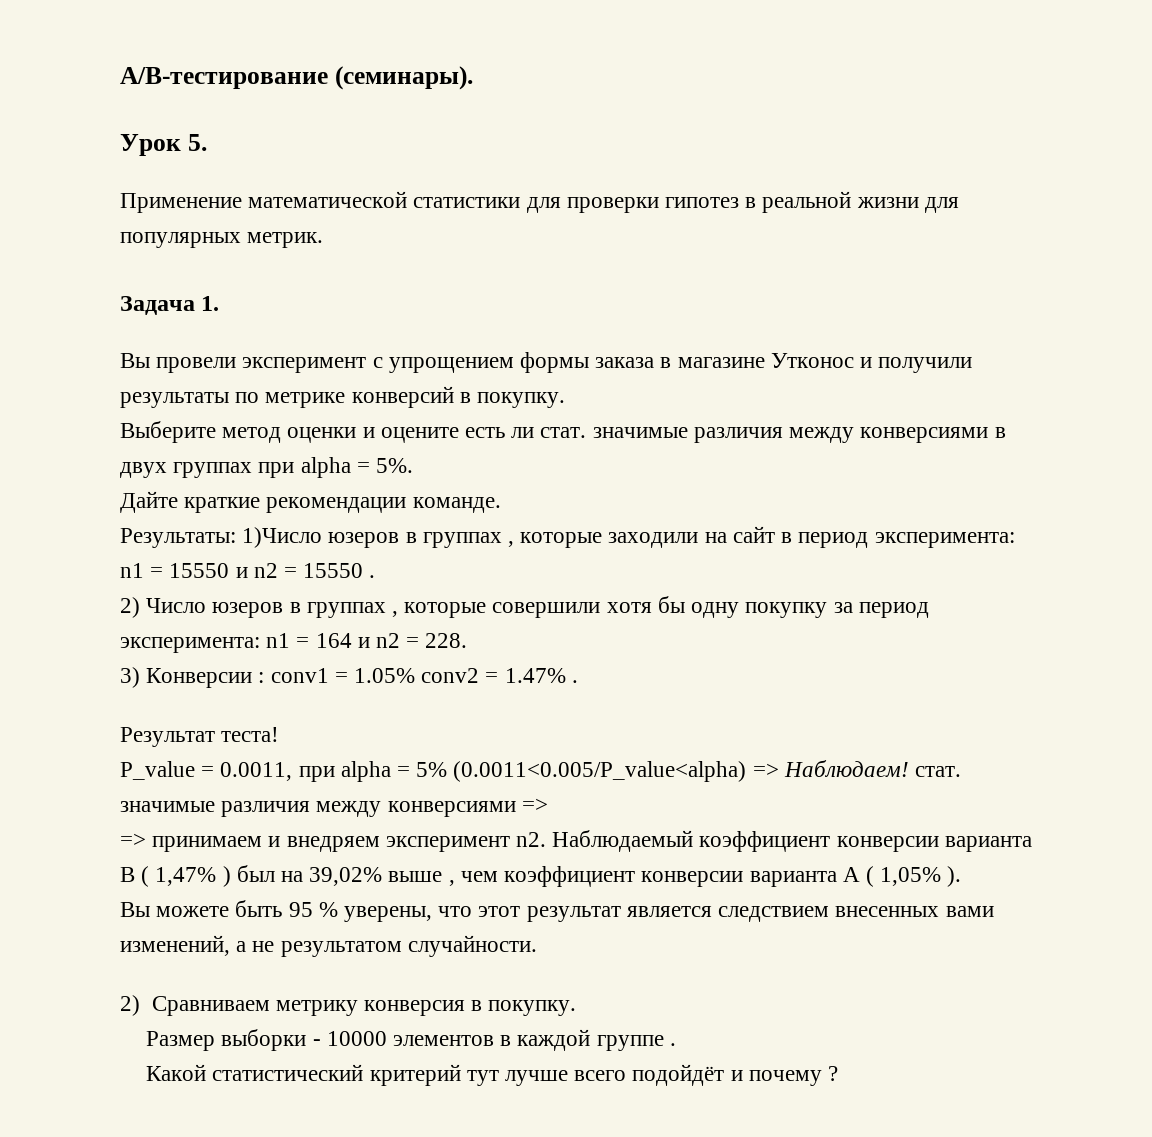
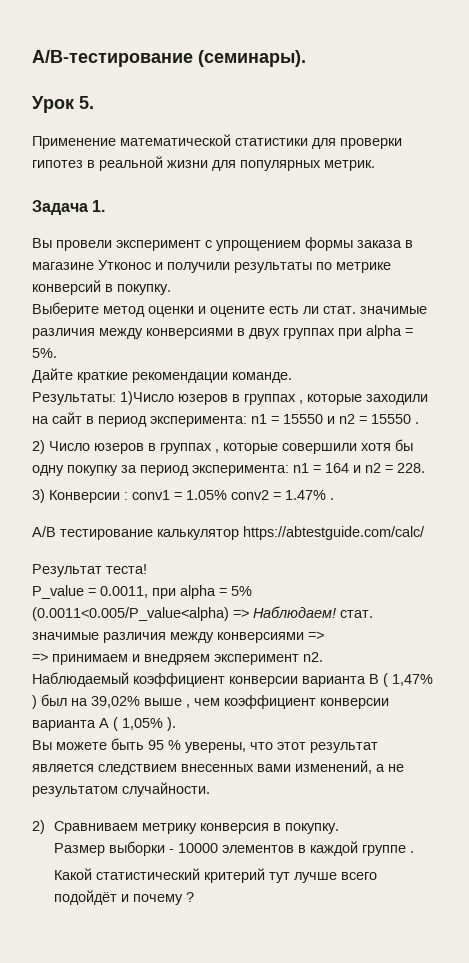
+ A/B тестирование калькулятор https://abtestguide.com/calc/
- => принимаем и внедряем эксперимент n2. Наблюдаемый коэффициент конверсии варианта B ( 1,47% ) был на 39,02% выше , чем коэффициент конверсии варианта A ( 1,05% ).
+ => принимаем и внедряем эксперимент n2.
+ Наблюдаемый коэффициент конверсии варианта B ( 1,47% ) был на 39,02% выше , чем коэффициент конверсии варианта A ( 1,05% ).

